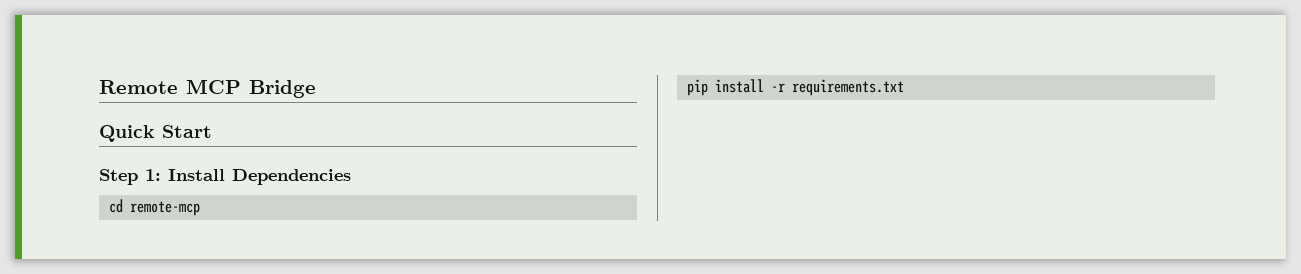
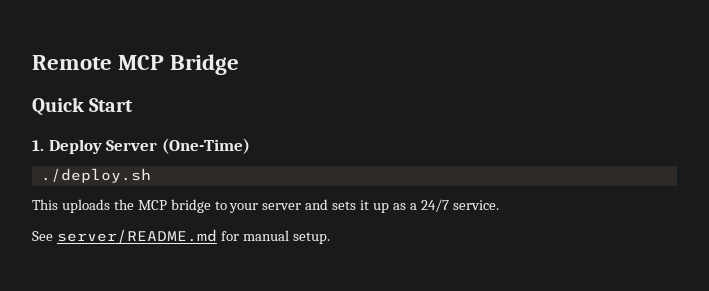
- Step 1: Install Dependencies
- cd remote-mcp
- pip install -r requirements.txt
+ 1. Deploy Server (One-Time)
+ ./deploy.sh
+ This uploads the MCP bridge to your server and sets it up as a 24/7 service.
+ See server/README.md for manual setup.

